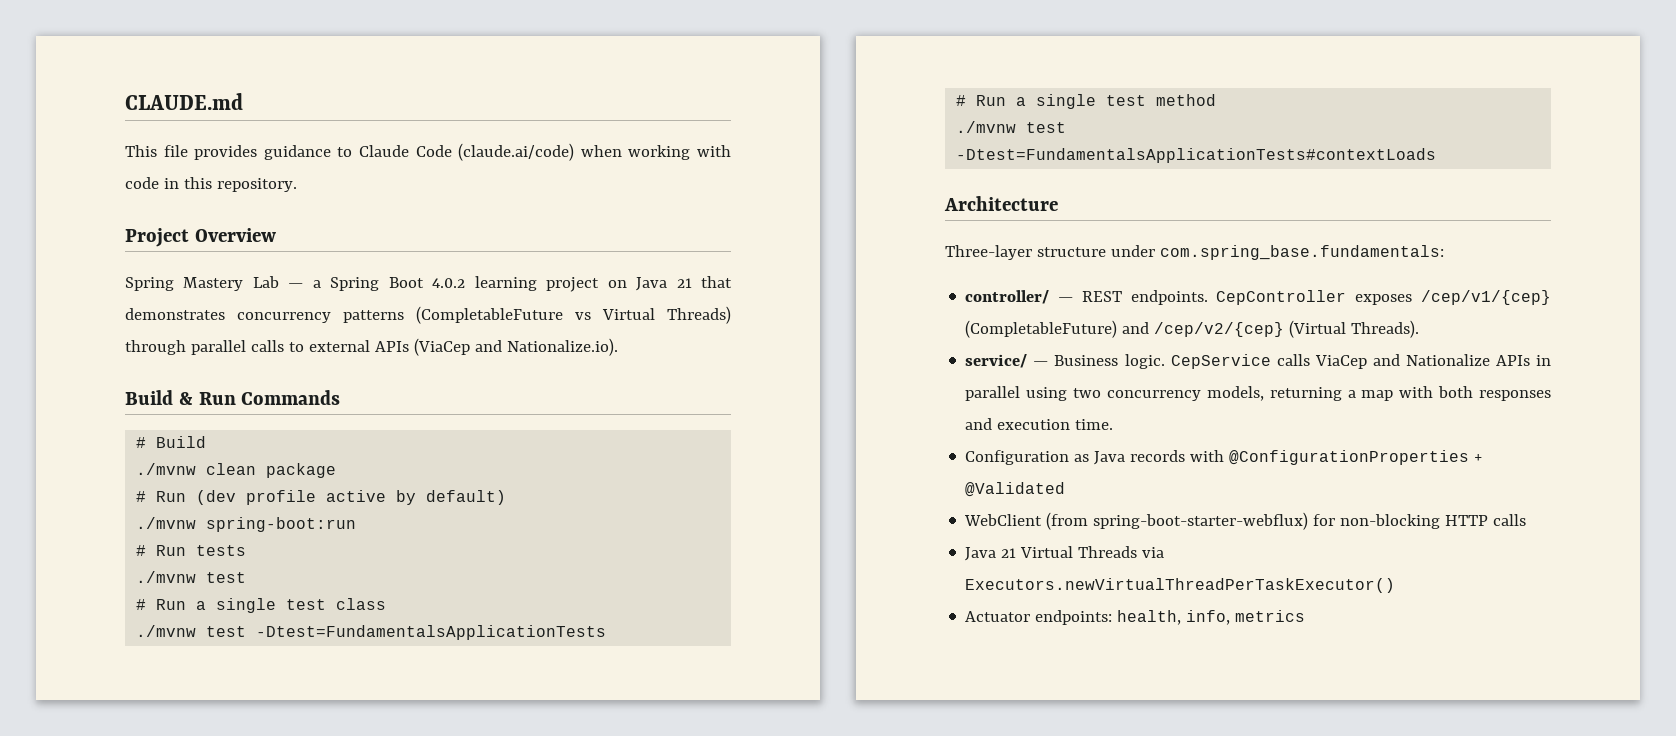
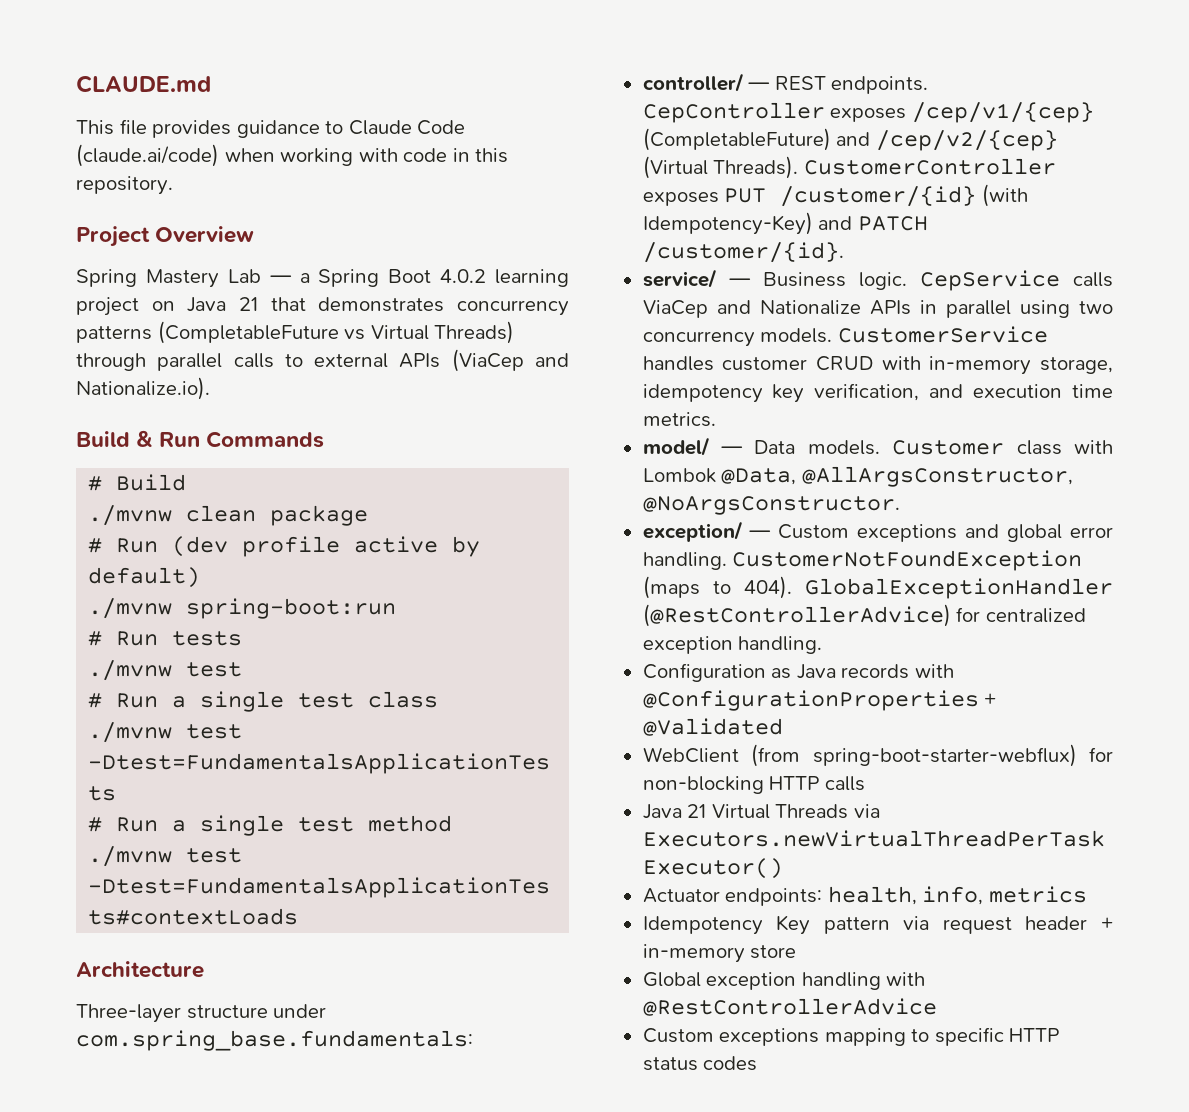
+ CustomerController exposes PUT /customer/{id} (with Idempotency-Key) and PATCH /customer/{id}.
- CepService calls ViaCep and Nationalize APIs in parallel using two concurrency models, returning a map with both responses and execution time.
+ CepService calls ViaCep and Nationalize APIs in parallel using two concurrency models. CustomerService handles customer CRUD with in-memory storage, idempotency key verification, and execution time metrics.
+ model/ — Data models. Customer class with Lombok @Data, @AllArgsConstructor, @NoArgsConstructor.
+ exception/ — Custom exceptions and global error handling. CustomerNotFoundException (maps to 404). GlobalExceptionHandler (@RestControllerAdvice) for centralized exception handling.
+ Idempotency Key pattern via request header + in-memory store
+ Global exception handling with @RestControllerAdvice
+ Custom exceptions mapping to specific HTTP status codes

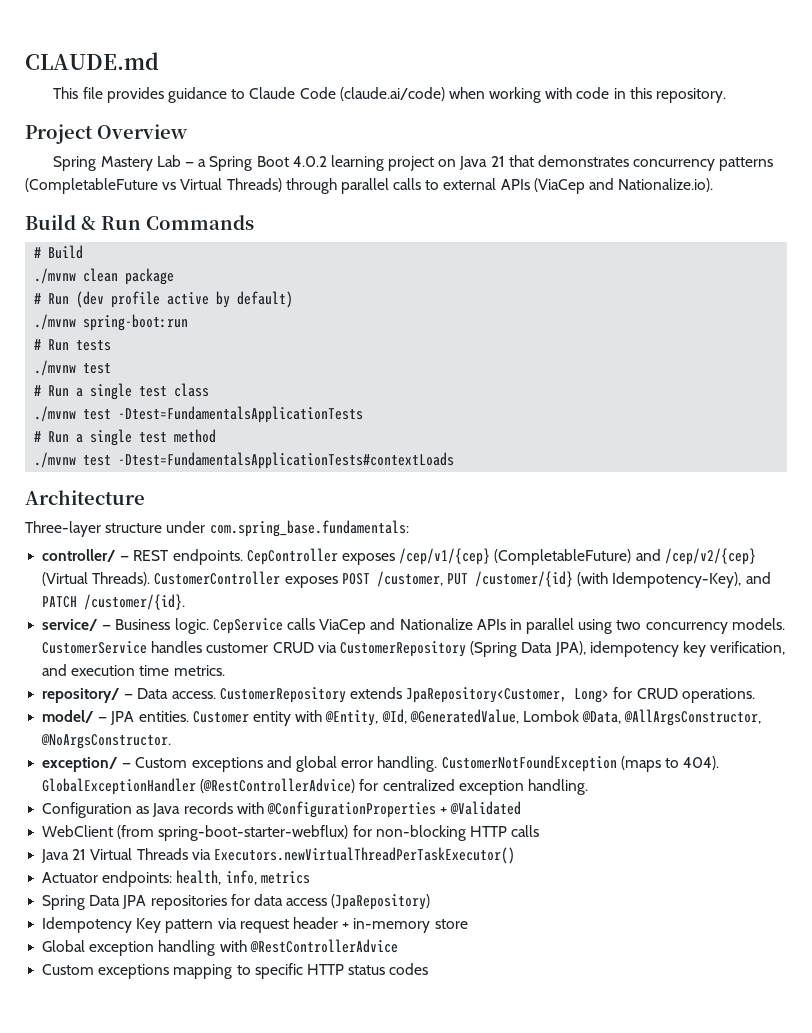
- CustomerController exposes PUT /customer/{id} (with Idempotency-Key) and PATCH /customer/{id}.
+ CustomerController exposes POST /customer, PUT /customer/{id} (with Idempotency-Key), and PATCH /customer/{id}.
- CustomerService handles customer CRUD with in-memory storage, idempotency key verification, and execution time metrics.
+ CustomerService handles customer CRUD via CustomerRepository (Spring Data JPA), idempotency key verification, and execution time metrics.
- model/ — Data models. Customer class with Lombok @Data, @AllArgsConstructor, @NoArgsConstructor.
+ repository/ — Data access. CustomerRepository extends JpaRepository<Customer, Long> for CRUD operations.
+ model/ — JPA entities. Customer entity with @Entity, @Id, @GeneratedValue, Lombok @Data, @AllArgsConstructor, @NoArgsConstructor.
+ Spring Data JPA repositories for data access (JpaRepository)

